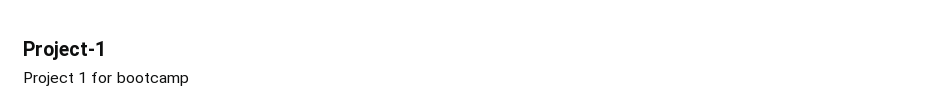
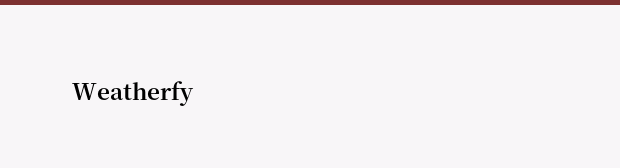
- Project-1
- Project 1 for bootcamp
+ Weatherfy

